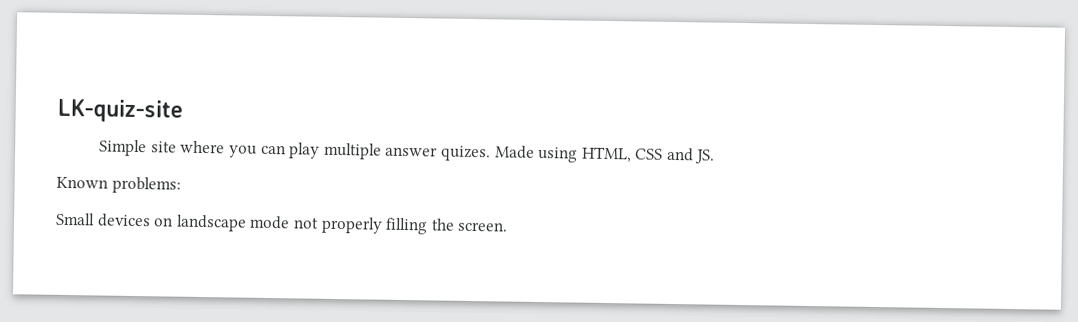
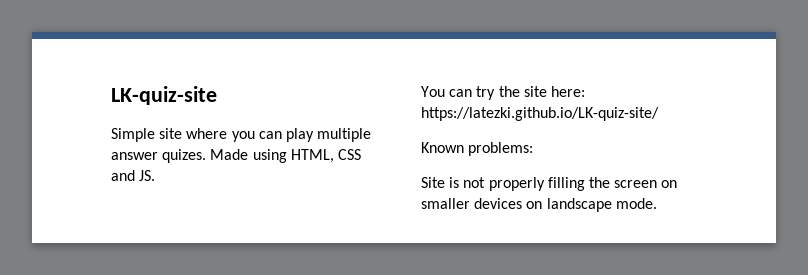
+ You can try the site here: https://latezki.github.io/LK-quiz-site/
  Known problems:
- Small devices on landscape mode not properly filling the screen.
+ Site is not properly filling the screen on smaller devices on landscape mode.

